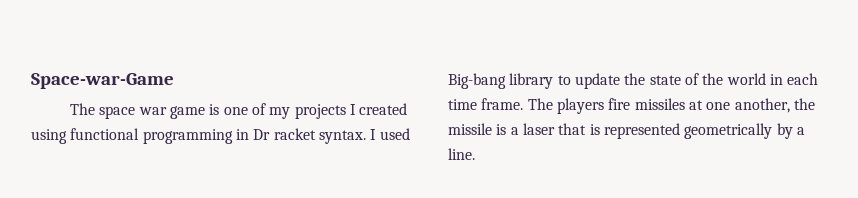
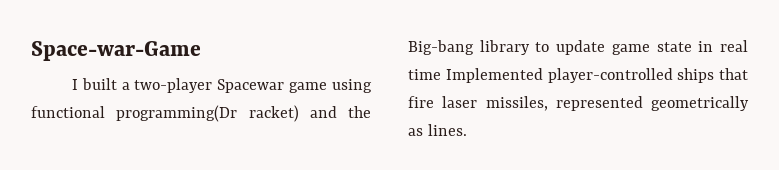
- The space war game is one of my projects I created using functional programming in Dr racket syntax. I used Big-bang library to update the state of the world in each time frame. The players fire missiles at one another, the missile is a laser that is represented geometrically by a line.
+ I built a two-player Spacewar game using functional programming(Dr racket) and the Big-bang library to update game state in real time Implemented player-controlled ships that fire laser missiles, represented geometrically as lines.

